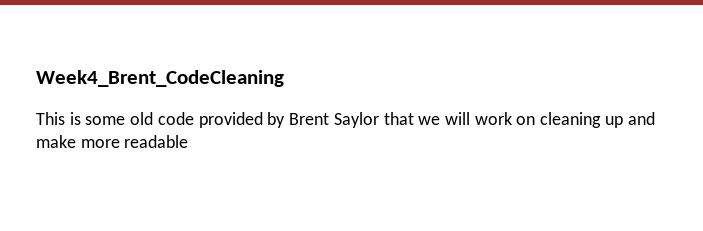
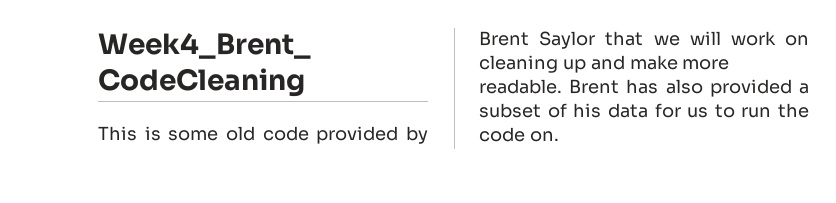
- This is some old code provided by Brent Saylor that we will work on cleaning up and make more readable
+ This is some old code provided by Brent Saylor that we will work on cleaning up and make more readable. Brent has also provided a subset of his data for us to run the code on.

